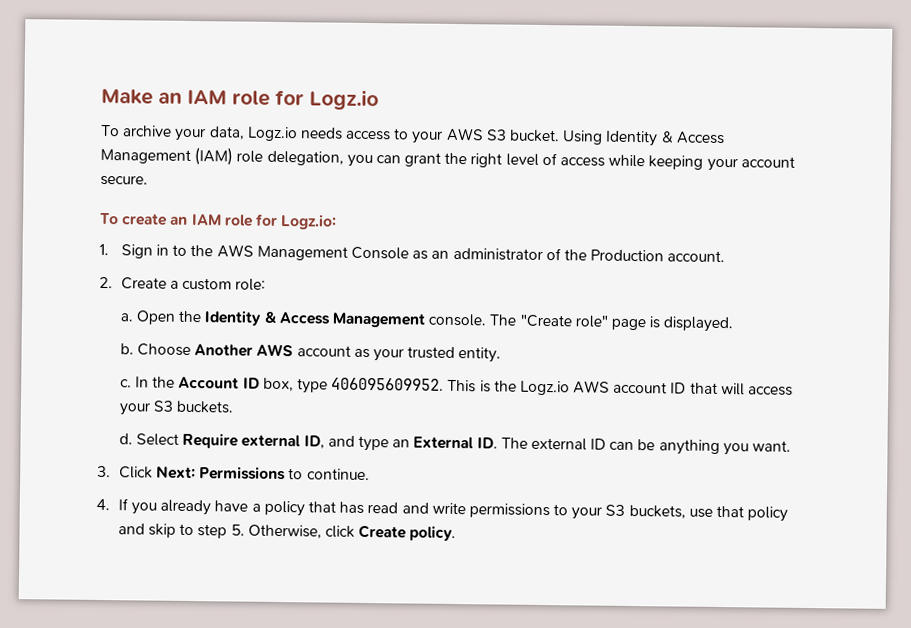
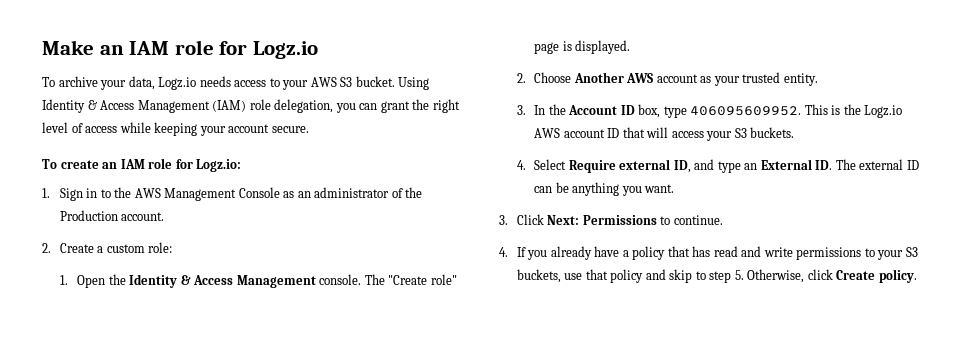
- a. Open the Identity & Access Management console.
+ 1. Open the Identity & Access Management console.
- b. Choose Another AWS account as your trusted entity.
+ 2. Choose Another AWS account as your trusted entity.
- c. In the Account ID box, type 406095609952.
+ 3. In the Account ID box, type 406095609952.
- d. Select Require external ID, and type an External ID. The external ID can be anything you want.
+ 4. Select Require external ID, and type an External ID. The external ID can be anything you want.

